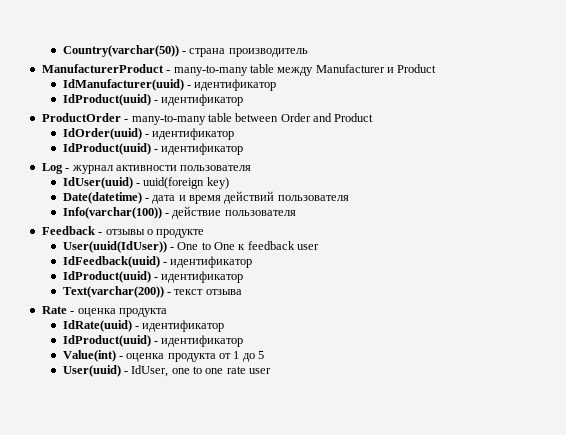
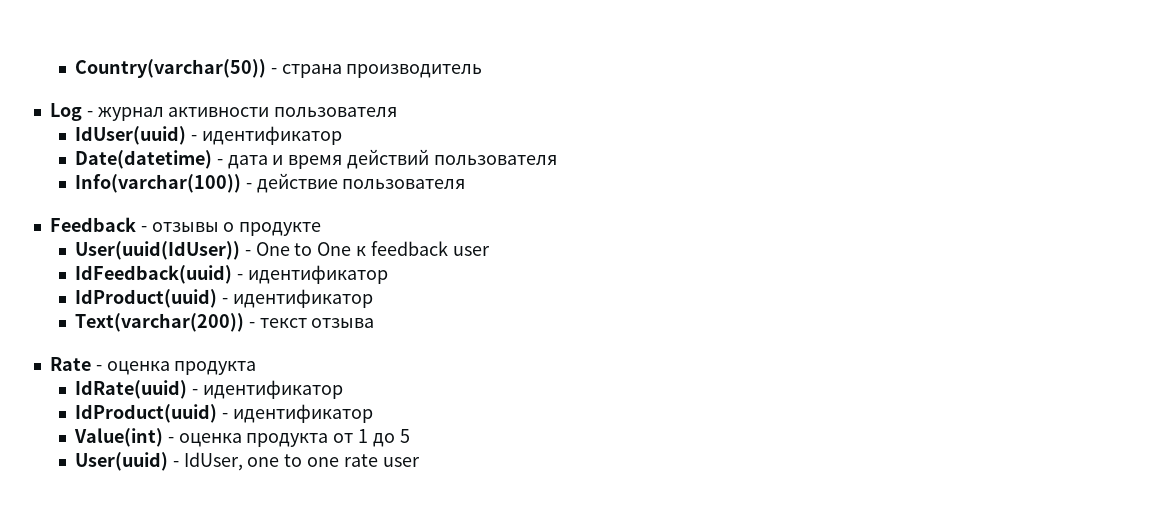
- ManufacturerProduct - many-to-many table между Manufacturer и Product
- IdManufacturer(uuid) - идентификатор
- IdProduct(uuid) - идентификатор
- ProductOrder - many-to-many table between Order and Product
- IdOrder(uuid) - идентификатор
- IdProduct(uuid) - идентификатор
- IdUser(uuid) - uuid(foreign key)
+ IdUser(uuid) - идентификатор

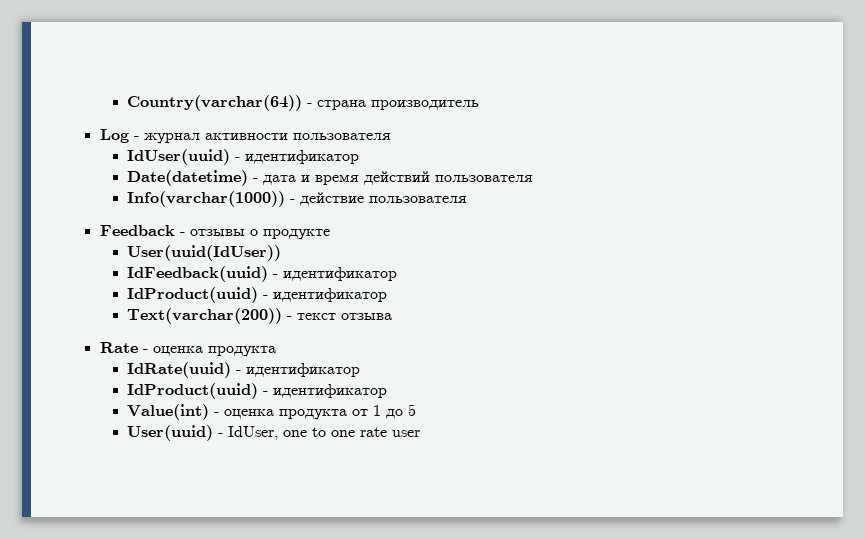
- Country(varchar(50)) - страна производитель
+ Country(varchar(64)) - страна производитель
- Info(varchar(100)) - действие пользователя
+ Info(varchar(1000)) - действие пользователя
- User(uuid(IdUser)) - One to One к feedback user
+ User(uuid(IdUser))

